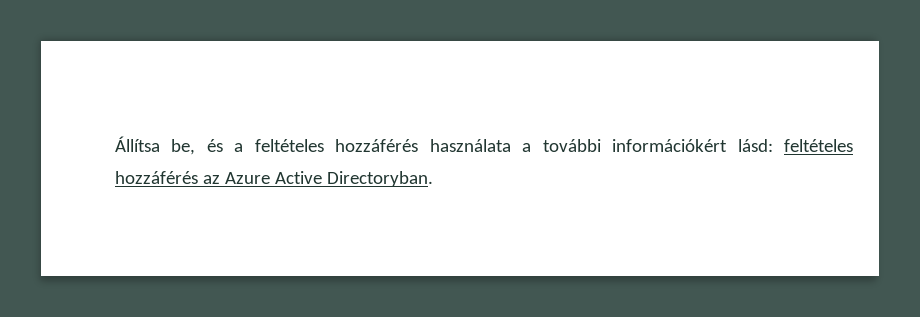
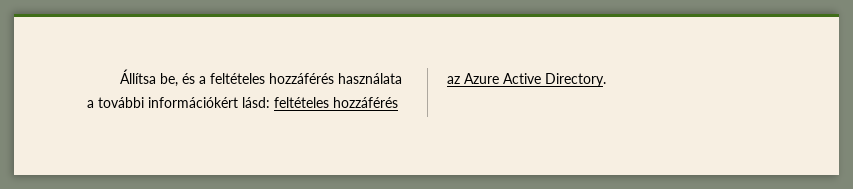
- Állítsa be, és a feltételes hozzáférés használata a további információkért lásd: feltételes hozzáférés az Azure Active Directoryban.
+ Állítsa be, és a feltételes hozzáférés használata a további információkért lásd: feltételes hozzáférés az Azure Active Directory.

